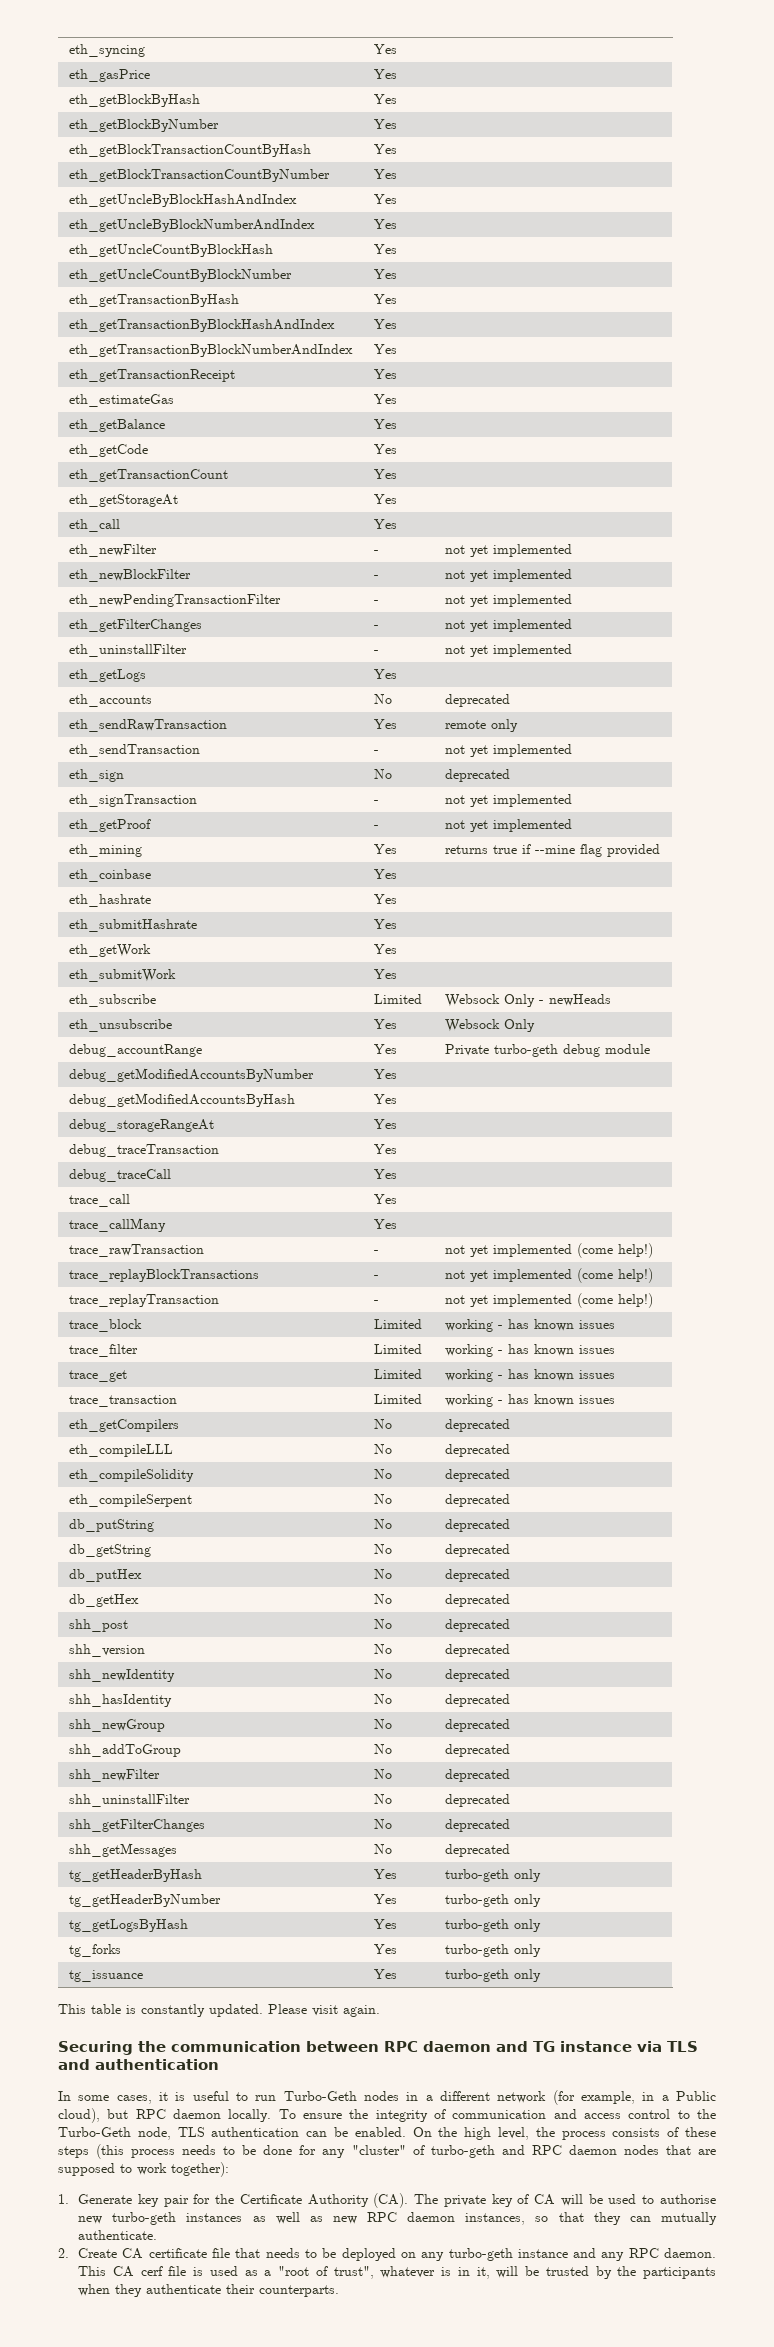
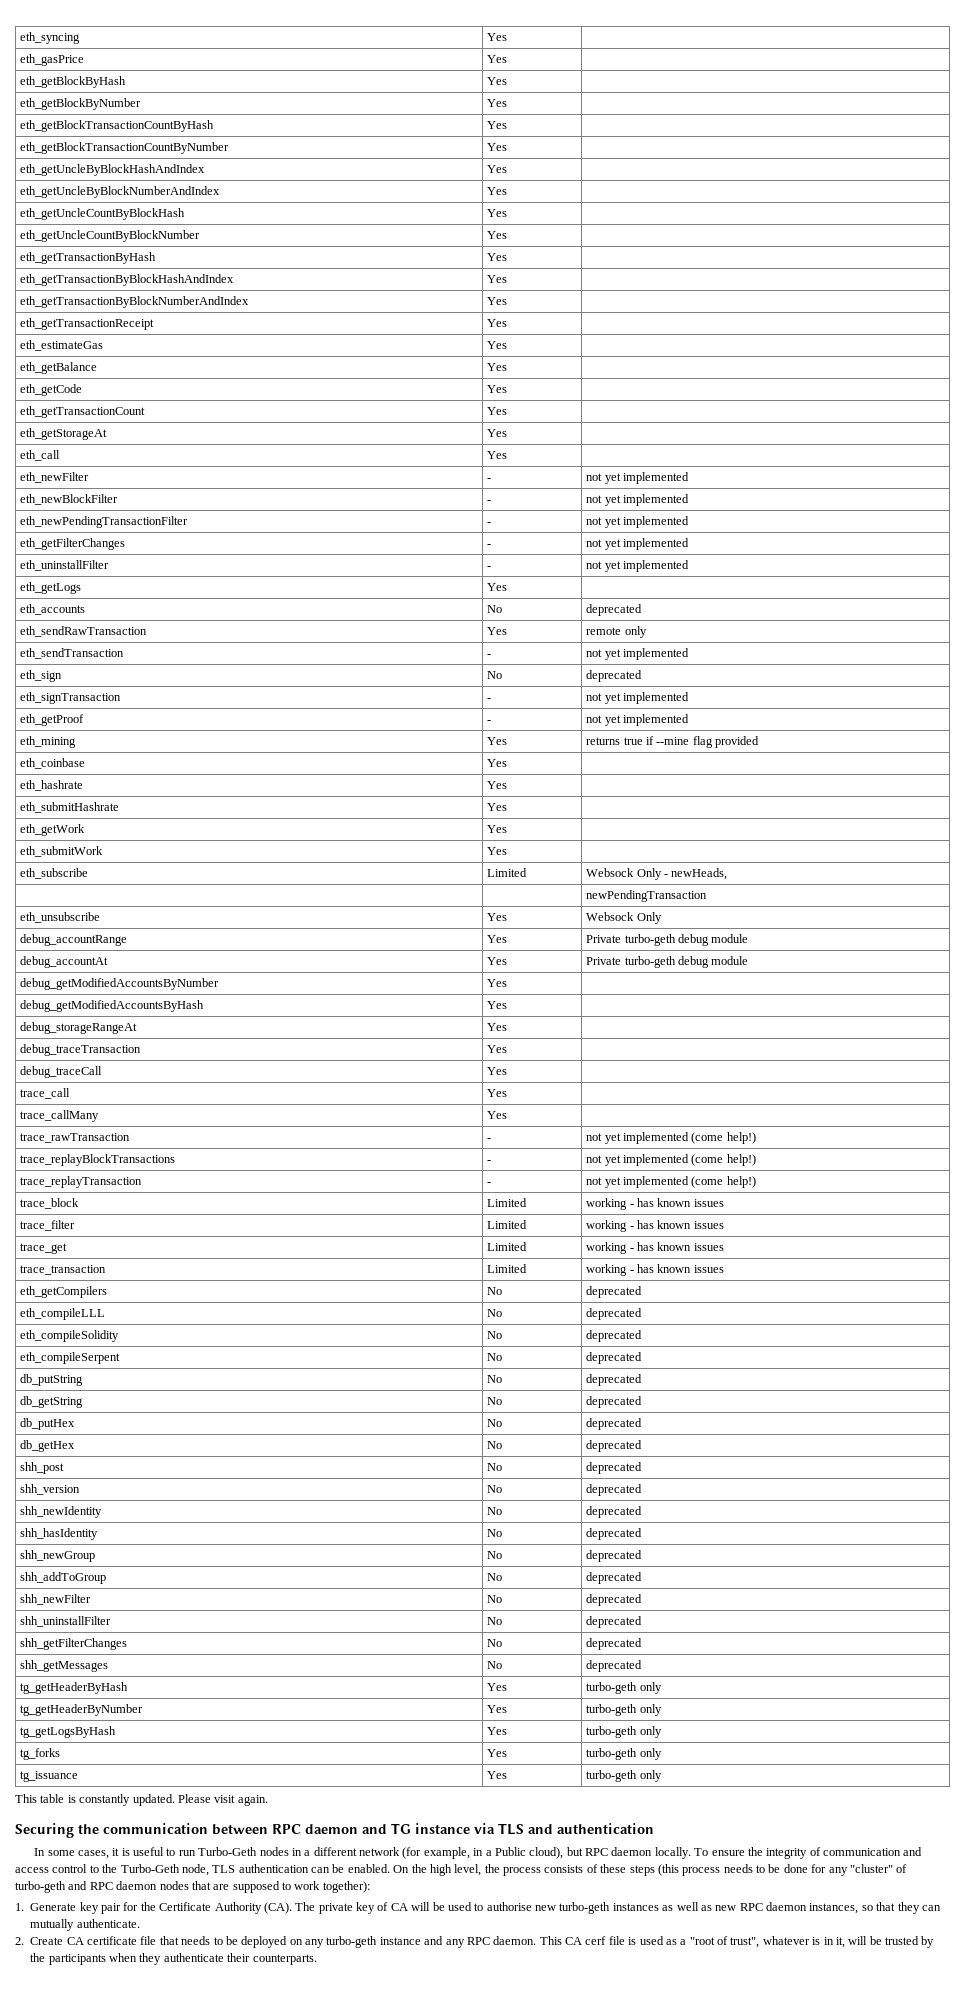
- eth_subscribe | Limited | Websock Only - newHeads
+ eth_subscribe | Limited | Websock Only - newHeads,
+ | | newPendingTransaction
+ debug_accountAt | Yes | Private turbo-geth debug module

